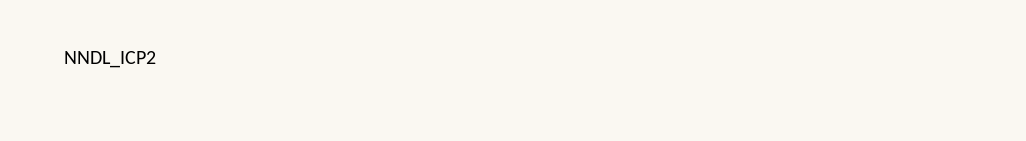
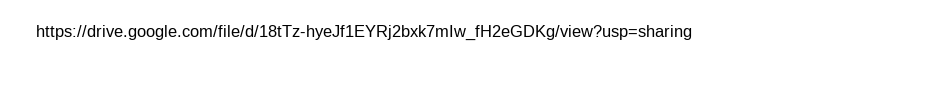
- NNDL_ICP2
+ https://drive.google.com/file/d/18tTz-hyeJf1EYRj2bxk7mIw_fH2eGDKg/view?usp=sharing

